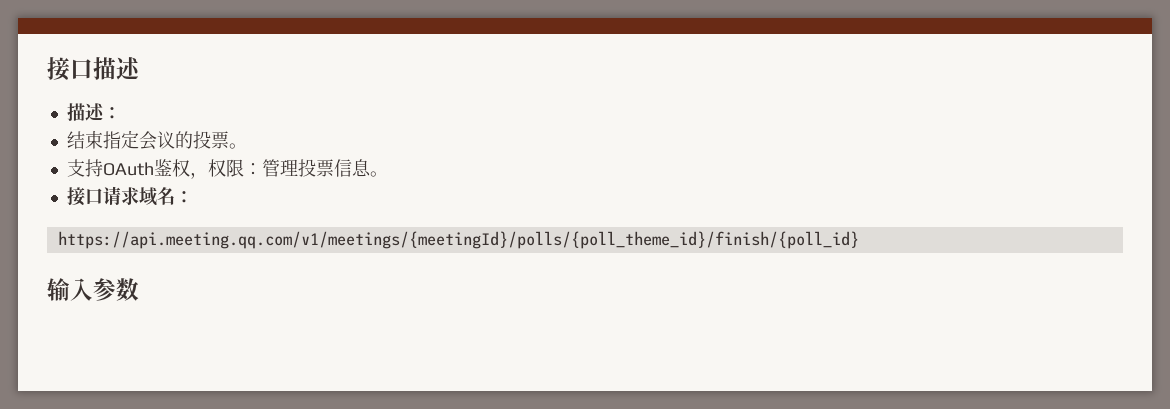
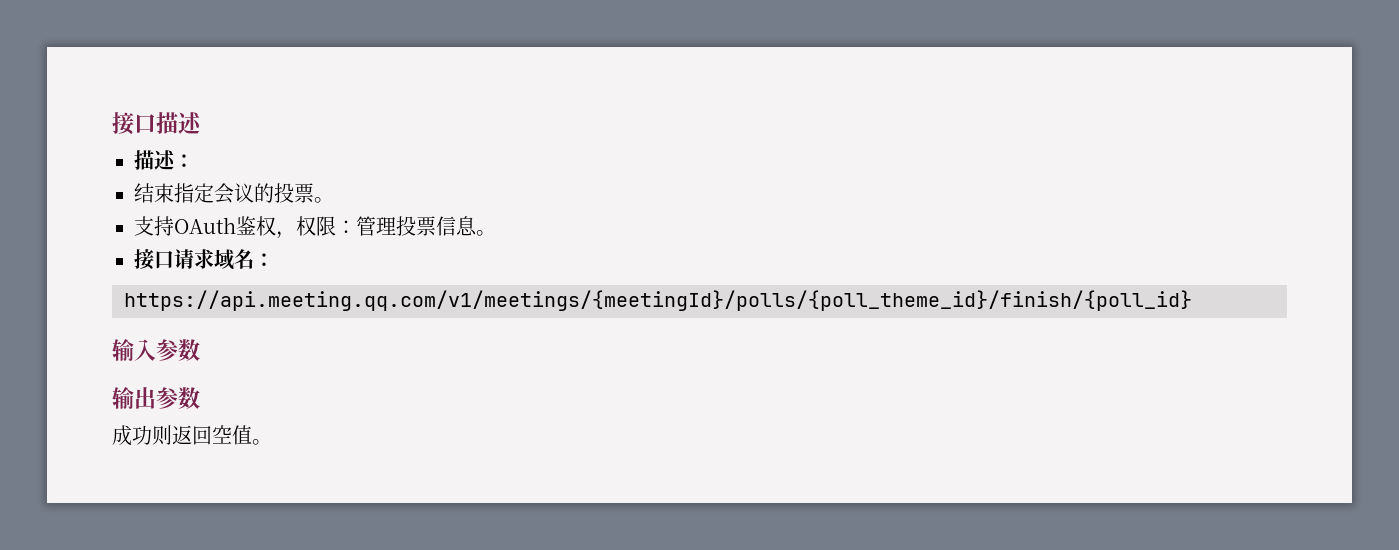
+ 输出参数
+ 成功则返回空值。

